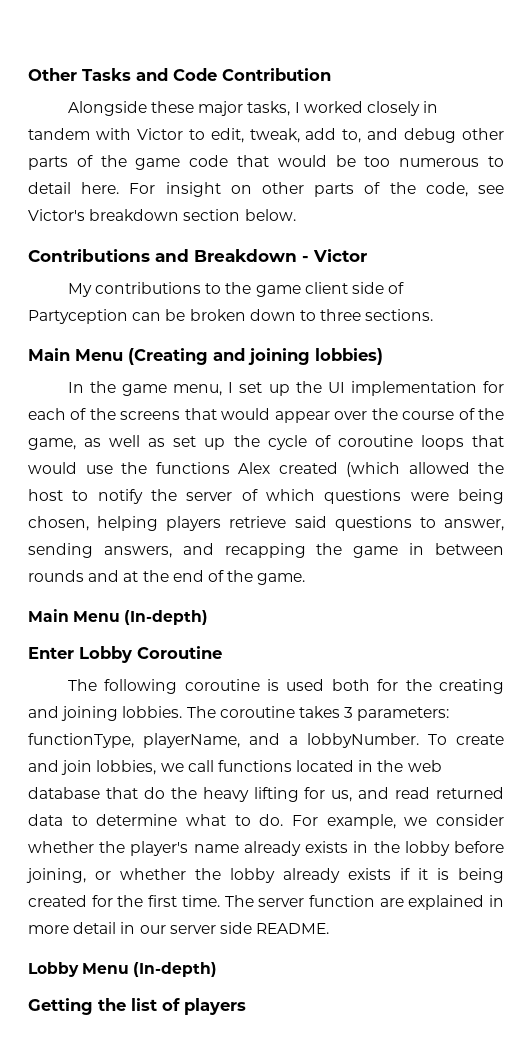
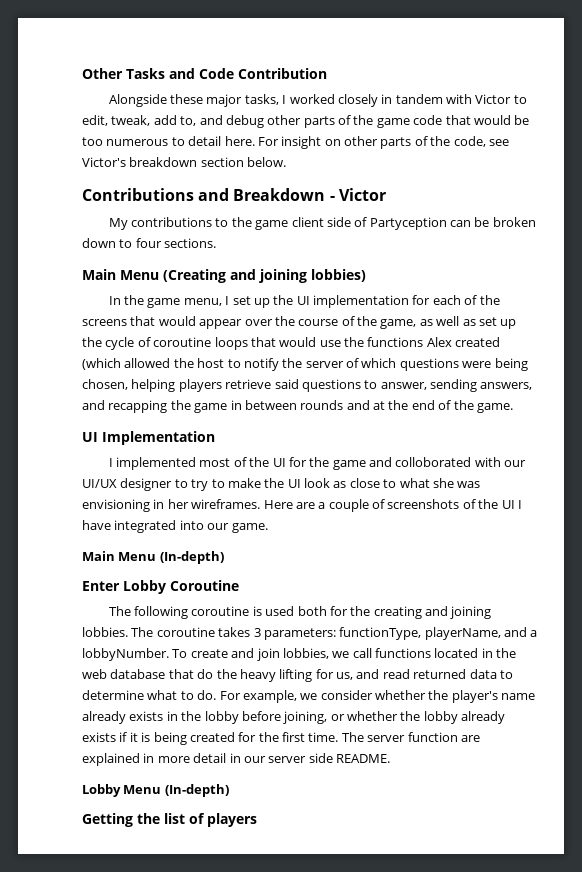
- My contributions to the game client side of Partyception can be broken down to three sections.
+ My contributions to the game client side of Partyception can be broken down to four sections.
+ UI Implementation
+ I implemented most of the UI for the game and colloborated with our UI/UX designer to try to make the UI look as close to what she was envisioning in her wireframes. Here are a couple of screenshots of the UI I have integrated into our game.

